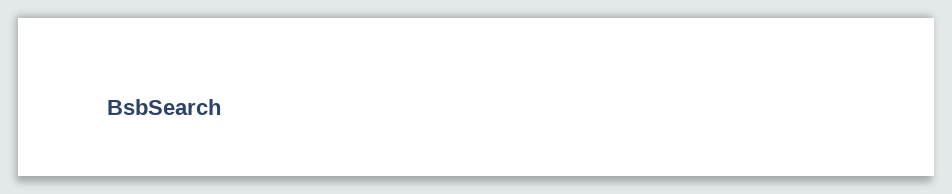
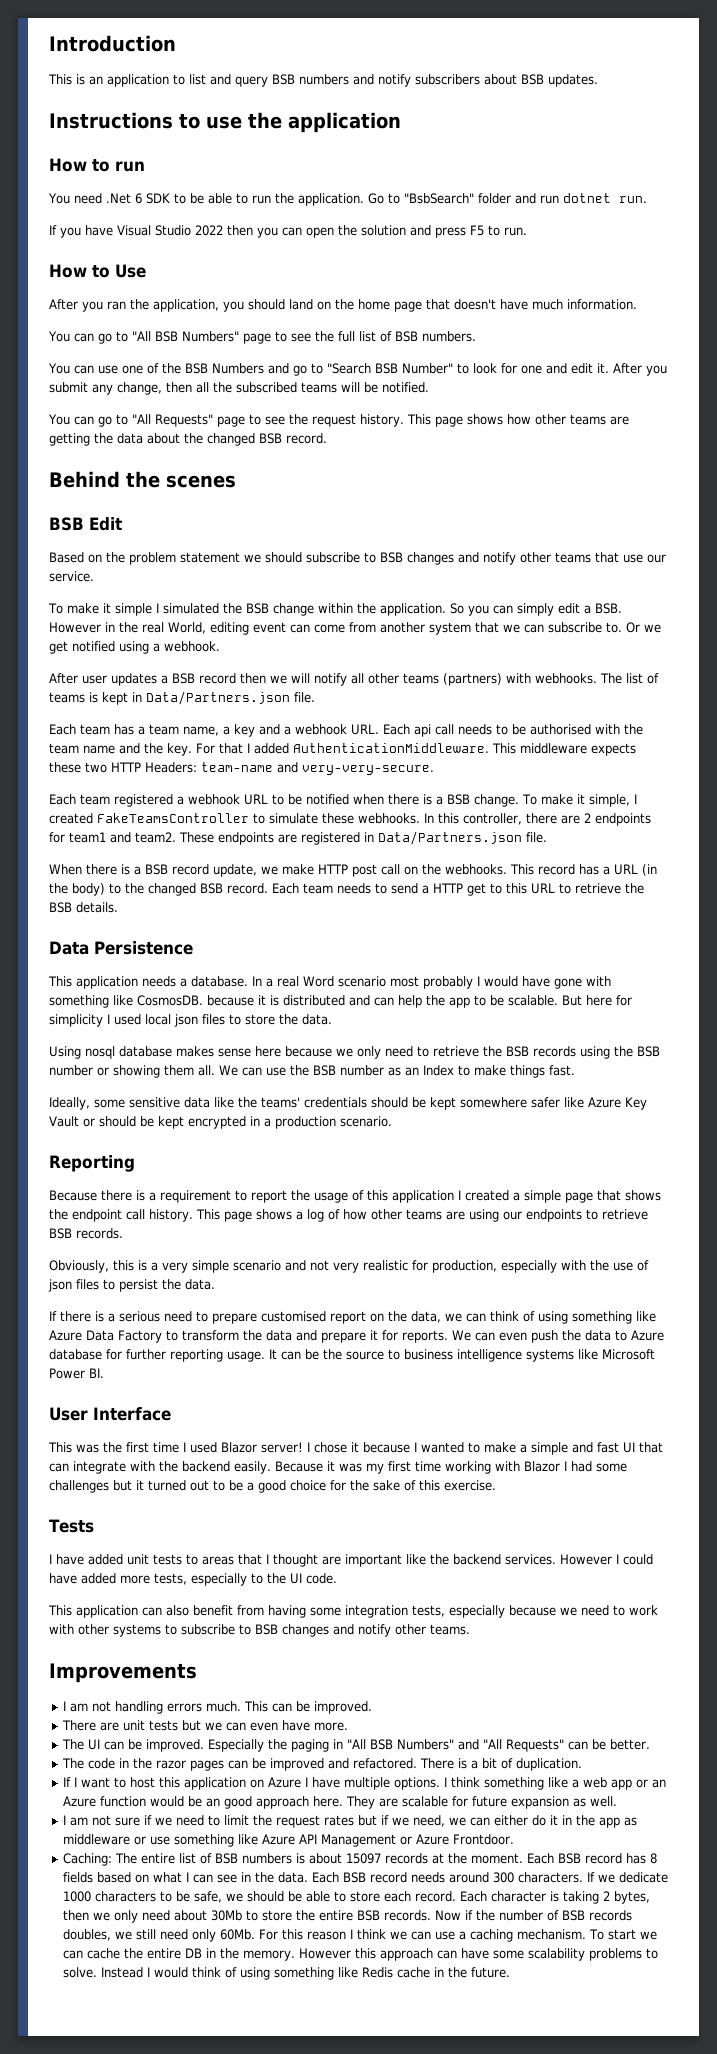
- BsbSearch
+ Introduction
+ This is an application to list and query BSB numbers and notify subscribers about BSB updates.
+ Instructions to use the application
+ How to run
+ You need .Net 6 SDK to be able to run the application. Go to "BsbSearch" folder and run dotnet run.
+ If you have Visual Studio 2022 then you can open the solution and press F5 to run.
+ How to Use
+ After you ran the application, you should land on the home page that doesn't have much information.
+ You can go to "All BSB Numbers" page to see the full list of BSB numbers.
+ You can use one of the BSB Numbers and go to "Search BSB Number" to look for one and edit it. After you submit any change, then all the subscribed teams will be notified.
+ You can go to "All Requests" page to see the request history. This page shows how other teams are getting the data about the changed BSB record.
+ Behind the scenes
+ BSB Edit
+ Based on the problem statement we should subscribe to BSB changes and notify other teams that use our service.
+ To make it simple I simulated the BSB change within the application. So you can simply edit a BSB. However in the real World, editing event can come from another system that we can subscribe to. Or we get notified using a webhook.
+ After user updates a BSB record then we will notify all other teams (partners) with webhooks. The list of teams is kept in Data/Partners.json file.
+ Each team has a team name, a key and a webhook URL. Each api call needs to be authorised with the team name and the key. For that I added AuthenticationMiddleware. This middleware expects these two HTTP Headers: team-name and very-very-secure.
+ Each team registered a webhook URL to be notified when there is a BSB change. To make it simple, I created FakeTeamsController to simulate these webhooks. In this controller, there are 2 endpoints for team1 and team2. These endpoints are registered in Data/Partners.json file.
+ When there is a BSB record update, we make HTTP post call on the webhooks. This record has a URL (in the body) to the changed BSB record. Each team needs to send a HTTP get to this URL to retrieve the BSB details.
+ Data Persistence
+ This application needs a database. In a real Word scenario most probably I would have gone with something like CosmosDB. because it is distributed and can help the app to be scalable. But here for simplicity I used local json files to store the data.
+ Using nosql database makes sense here because we only need to retrieve the BSB records using the BSB number or showing them all. We can use the BSB number as an Index to make things fast.
+ Ideally, some sensitive data like the teams' credentials should be kept somewhere safer like Azure Key Vault or should be kept encrypted in a production scenario.
+ Reporting
+ Because there is a requirement to report the usage of this application I created a simple page that shows the endpoint call history. This page shows a log of how other teams are using our endpoints to retrieve BSB records.
+ Obviously, this is a very simple scenario and not very realistic for production, especially with the use of json files to persist the data.
+ If there is a serious need to prepare customised report on the data, we can think of using something like Azure Data Factory to transform the data and prepare it for reports. We can even push the data to Azure database for further reporting usage. It can be the source to business intelligence systems like Microsoft Power BI.
+ User Interface
+ This was the first time I used Blazor server! I chose it because I wanted to make a simple and fast UI that can integrate with the backend easily. Because it was my first time working with Blazor I had some challenges but it turned out to be a good choice for the sake of this exercise.
+ Tests
+ I have added unit tests to areas that I thought are important like the backend services. However I could have added more tests, especially to the UI code.
+ This application can also benefit from having some integration tests, especially because we need to work with other systems to subscribe to BSB changes and notify other teams.
+ Improvements
+ I am not handling errors much. This can be improved.
+ There are unit tests but we can even have more.
+ The UI can be improved. Especially the paging in "All BSB Numbers" and "All Requests" can be better.
+ The code in the razor pages can be improved and refactored. There is a bit of duplication.
+ If I want to host this application on Azure I have multiple options. I think something like a web app or an Azure function would be an good approach here. They are scalable for future expansion as well.
+ I am not sure if we need to limit the request rates but if we need, we can either do it in the app as middleware or use something like Azure API Management or Azure Frontdoor.
+ Caching: The entire list of BSB numbers is about 15097 records at the moment. Each BSB record has 8 fields based on what I can see in the data. Each BSB record needs around 300 characters. If we dedicate 1000 characters to be safe, we should be able to store each record. Each character is taking 2 bytes, then we only need about 30Mb to store the entire BSB records. Now if the number of BSB records doubles, we still need only 60Mb. For this reason I think we can use a caching mechanism. To start we can cache the entire DB in the memory. However this approach can have some scalability problems to solve. Instead I would think of using something like Redis cache in the future.

